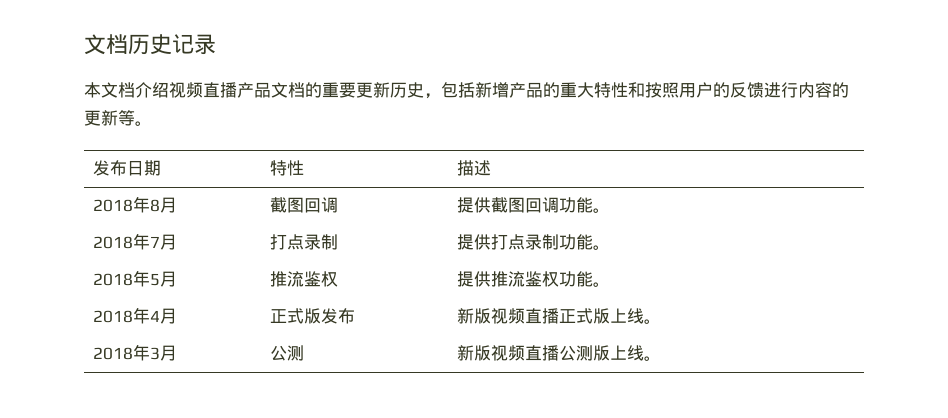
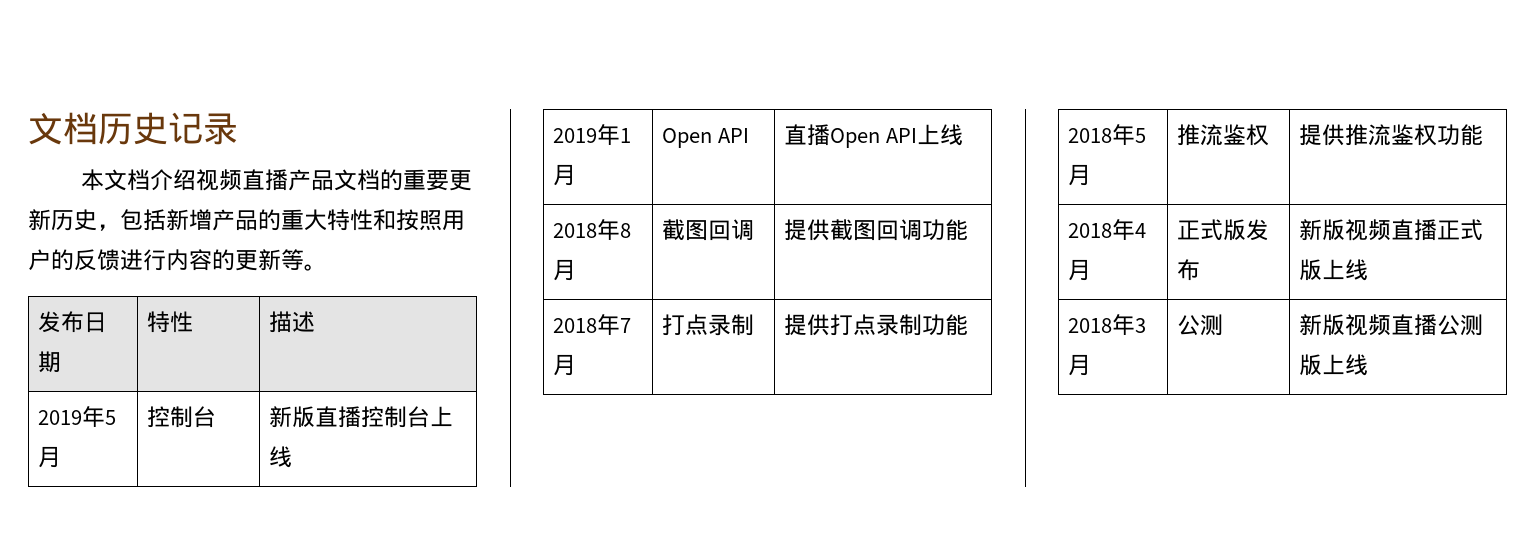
+ 2019年5月 | 控制台 | 新版直播控制台上线
+ 2019年1月 | Open API | 直播Open API上线
- 2018年8月 | 截图回调 | 提供截图回调功能。
+ 2018年8月 | 截图回调 | 提供截图回调功能
- 2018年7月 | 打点录制 | 提供打点录制功能。
+ 2018年7月 | 打点录制 | 提供打点录制功能
- 2018年5月 | 推流鉴权 | 提供推流鉴权功能。
+ 2018年5月 | 推流鉴权 | 提供推流鉴权功能
- 2018年4月 | 正式版发布 | 新版视频直播正式版上线。
+ 2018年4月 | 正式版发布 | 新版视频直播正式版上线
- 2018年3月 | 公测 | 新版视频直播公测版上线。
+ 2018年3月 | 公测 | 新版视频直播公测版上线

